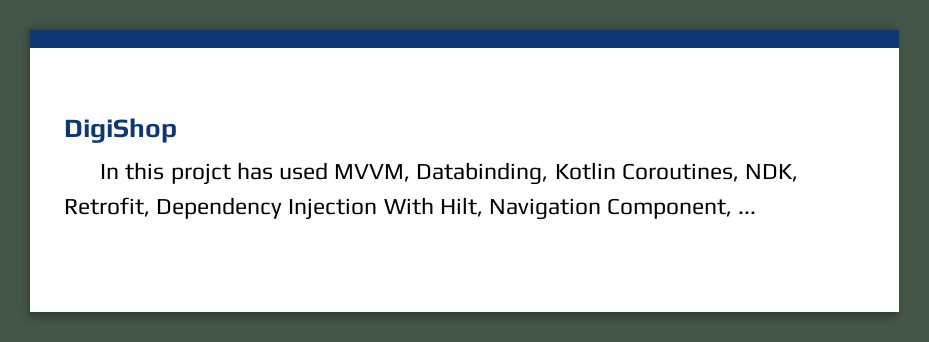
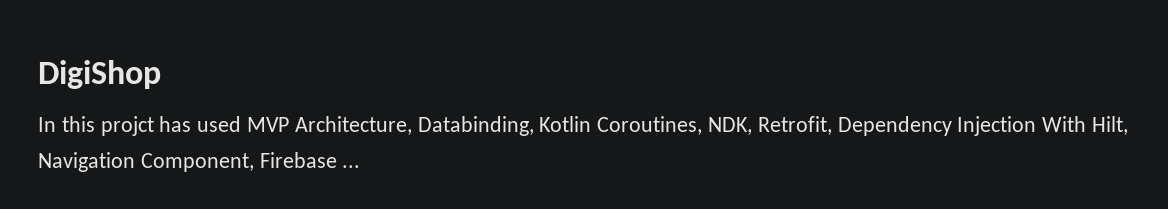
- In this projct has used MVVM, Databinding, Kotlin Coroutines, NDK, Retrofit, Dependency Injection With Hilt, Navigation Component, ...
+ In this projct has used MVP Architecture, Databinding, Kotlin Coroutines, NDK, Retrofit, Dependency Injection With Hilt, Navigation Component, Firebase ...

